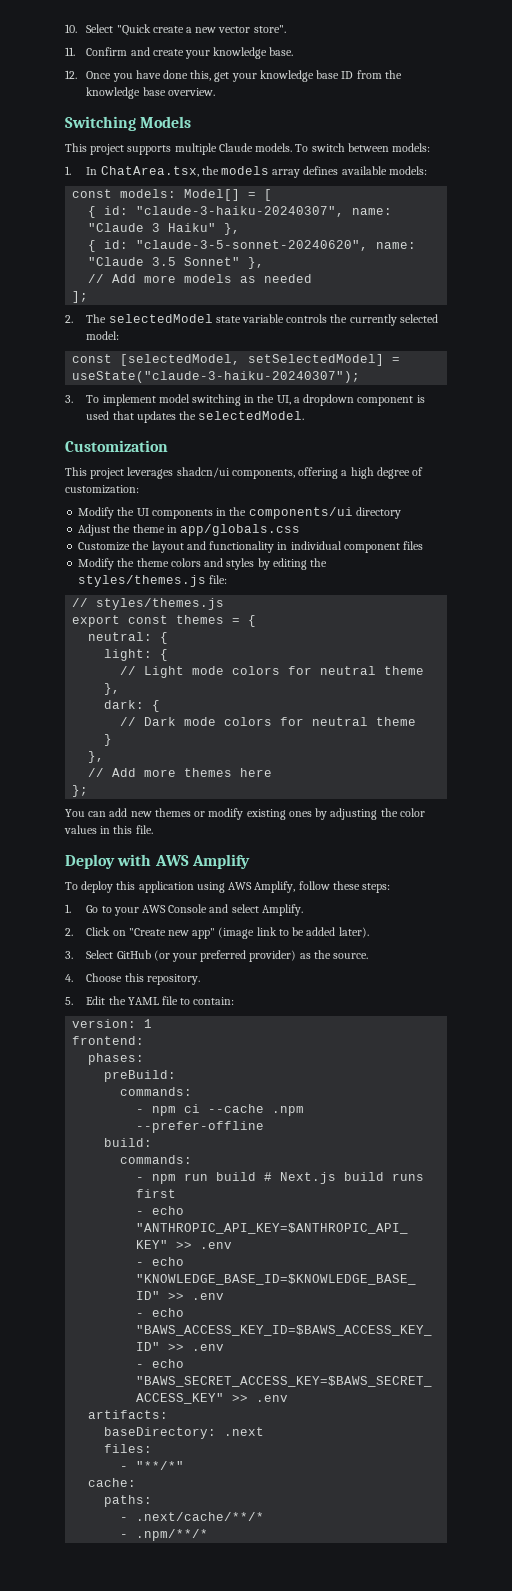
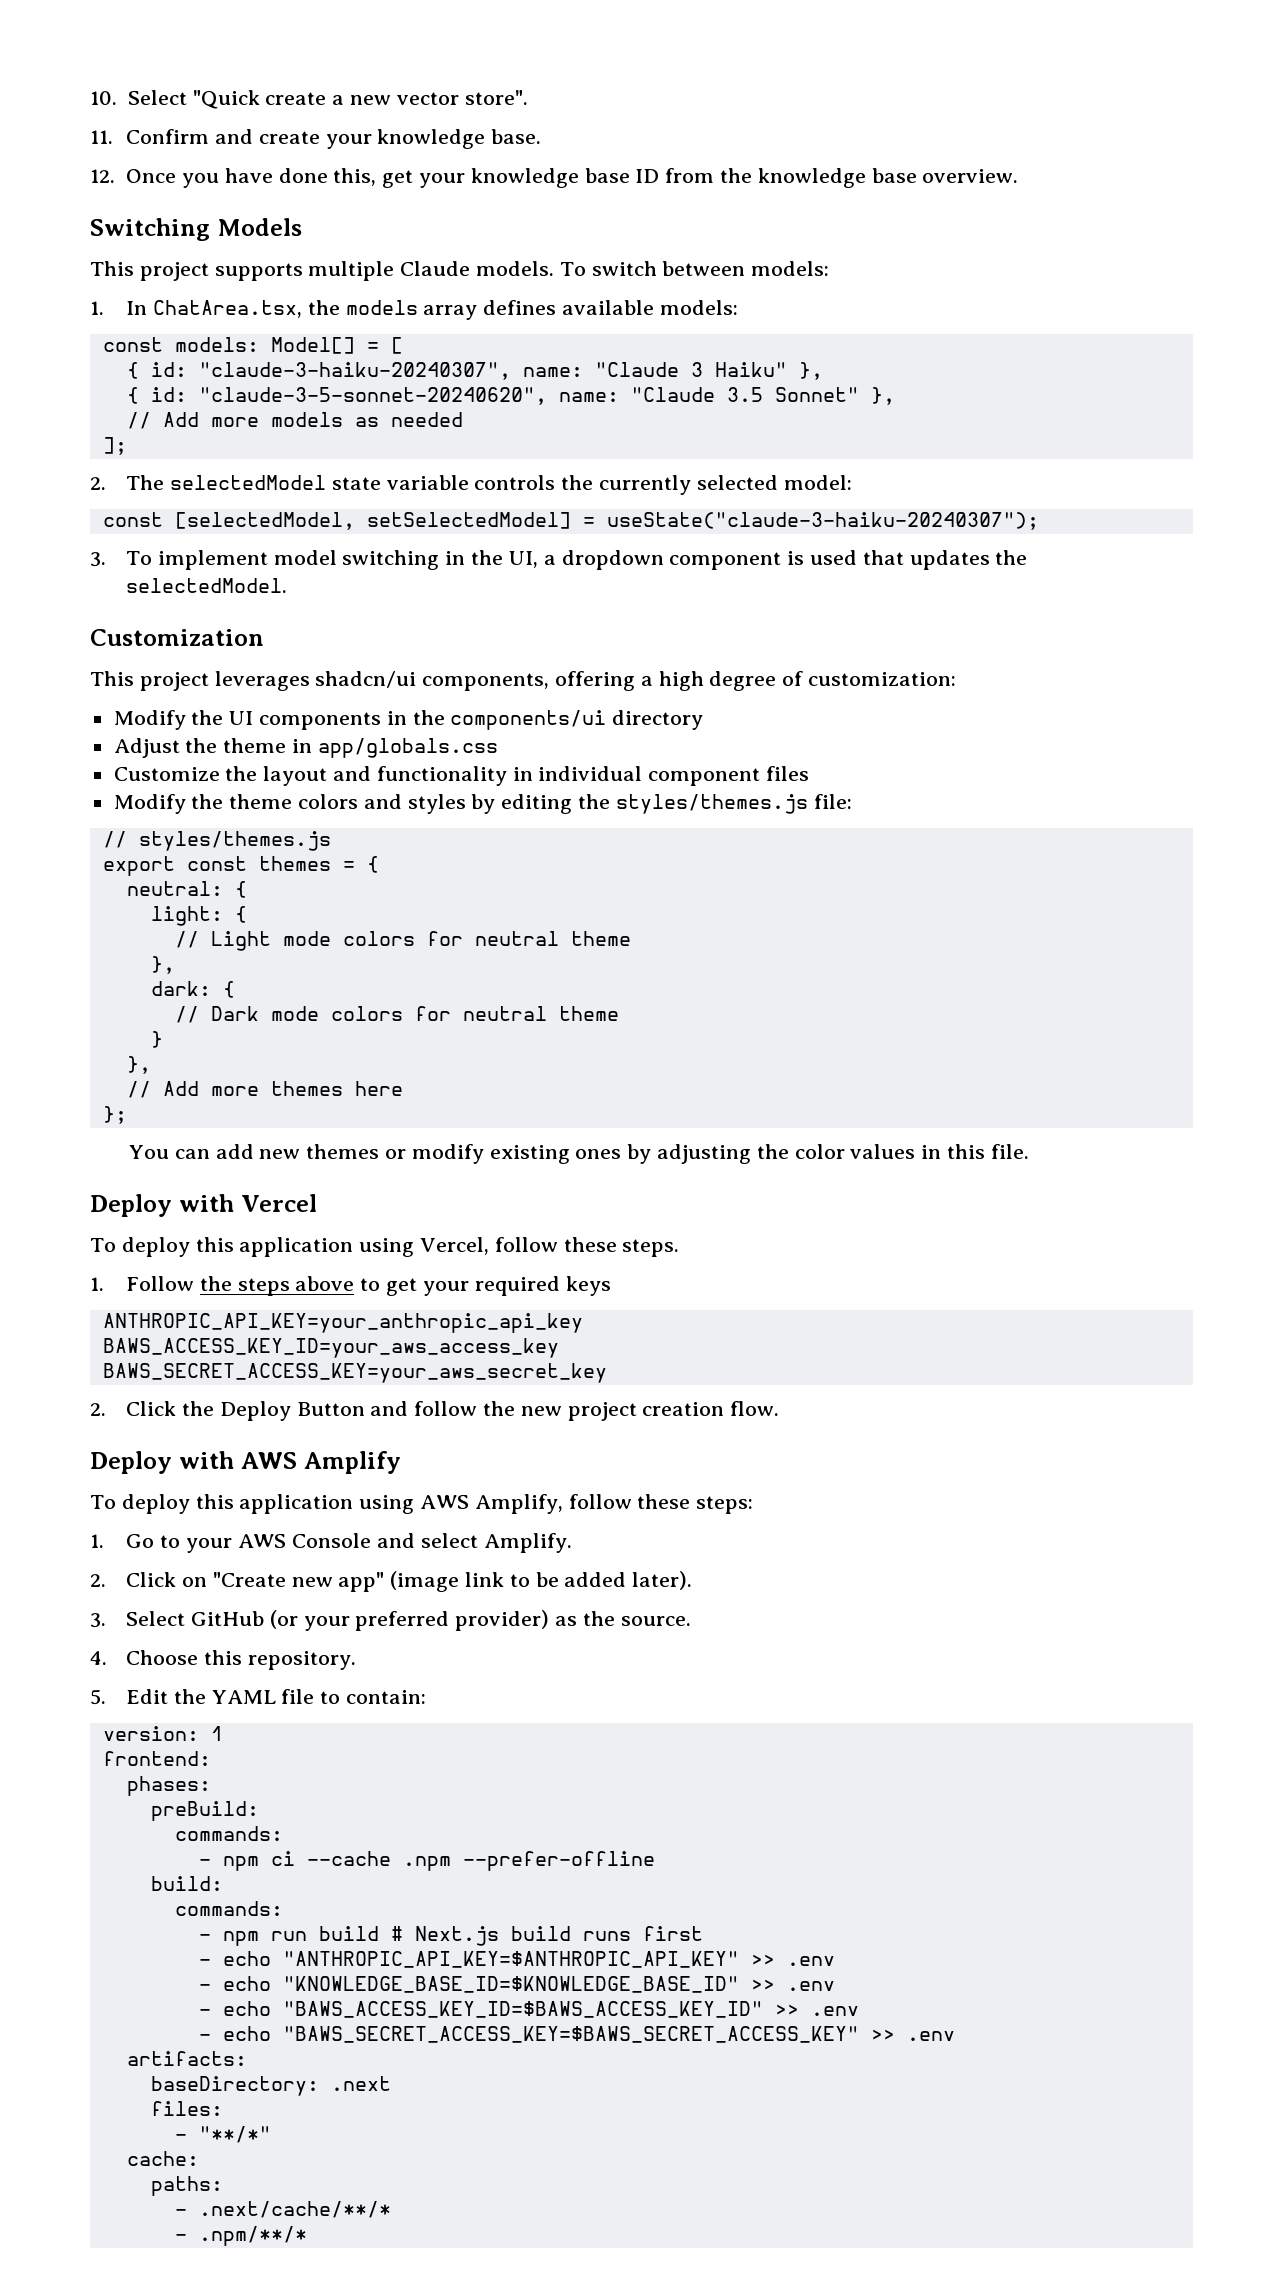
+ Deploy with Vercel
+ To deploy this application using Vercel, follow these steps.
+ 1. Follow the steps above to get your required keys
+ ANTHROPIC_API_KEY=your_anthropic_api_key
+ BAWS_ACCESS_KEY_ID=your_aws_access_key
+ BAWS_SECRET_ACCESS_KEY=your_aws_secret_key
+ 2. Click the Deploy Button and follow the new project creation flow.

